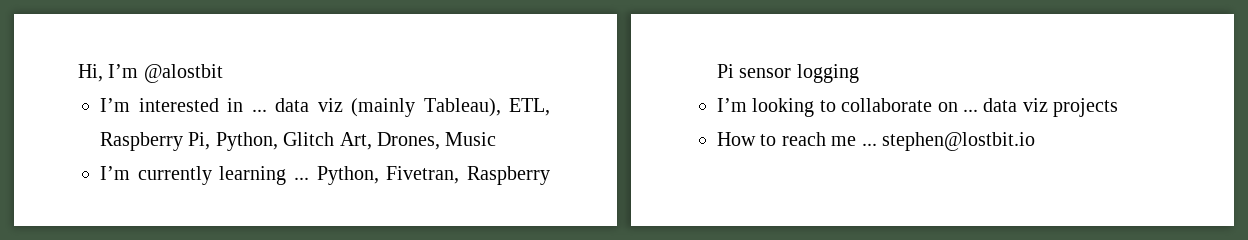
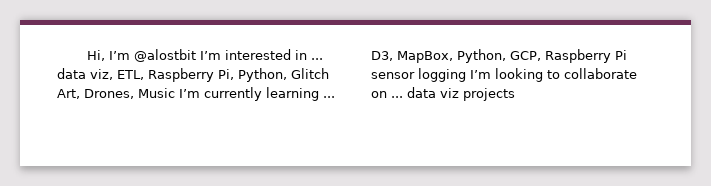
- Hi, I’m @alostbit
- I’m interested in ... data viz (mainly Tableau), ETL, Raspberry Pi, Python, Glitch Art, Drones, Music
- I’m currently learning ...
+ Hi, I’m @alostbit I’m interested in ... data viz, ETL, Raspberry Pi, Python, Glitch Art, Drones, Music I’m currently learning ...
- Python, Fivetran, Raspberry Pi sensor logging
- I’m looking to collaborate on ... data viz projects
+ D3, MapBox, Python, GCP, Raspberry Pi sensor logging I’m looking to collaborate on ... data viz projects
- How to reach me ... stephen@lostbit.io

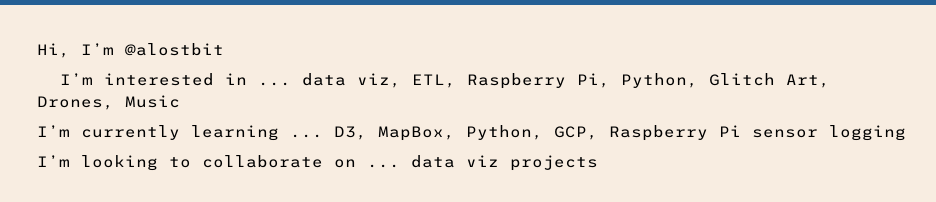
- Hi, I’m @alostbit I’m interested in ... data viz, ETL, Raspberry Pi, Python, Glitch Art, Drones, Music I’m currently learning ...
+ Hi, I’m @alostbit
+ I’m interested in ... data viz, ETL, Raspberry Pi, Python, Glitch Art, Drones, Music
+ I’m currently learning ...
- D3, MapBox, Python, GCP, Raspberry Pi sensor logging I’m looking to collaborate on ... data viz projects
+ D3, MapBox, Python, GCP, Raspberry Pi sensor logging
+ I’m looking to collaborate on ... data viz projects

